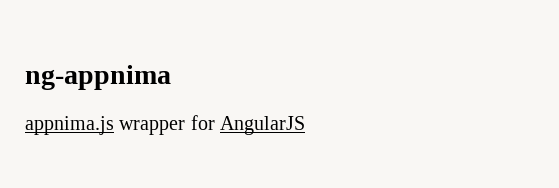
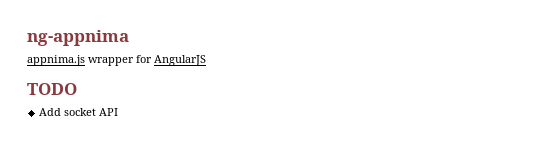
+ TODO
+ Add socket API

